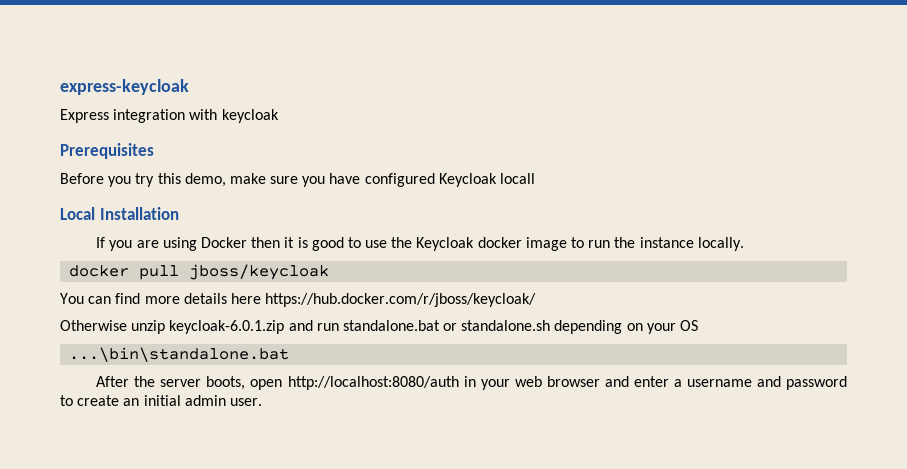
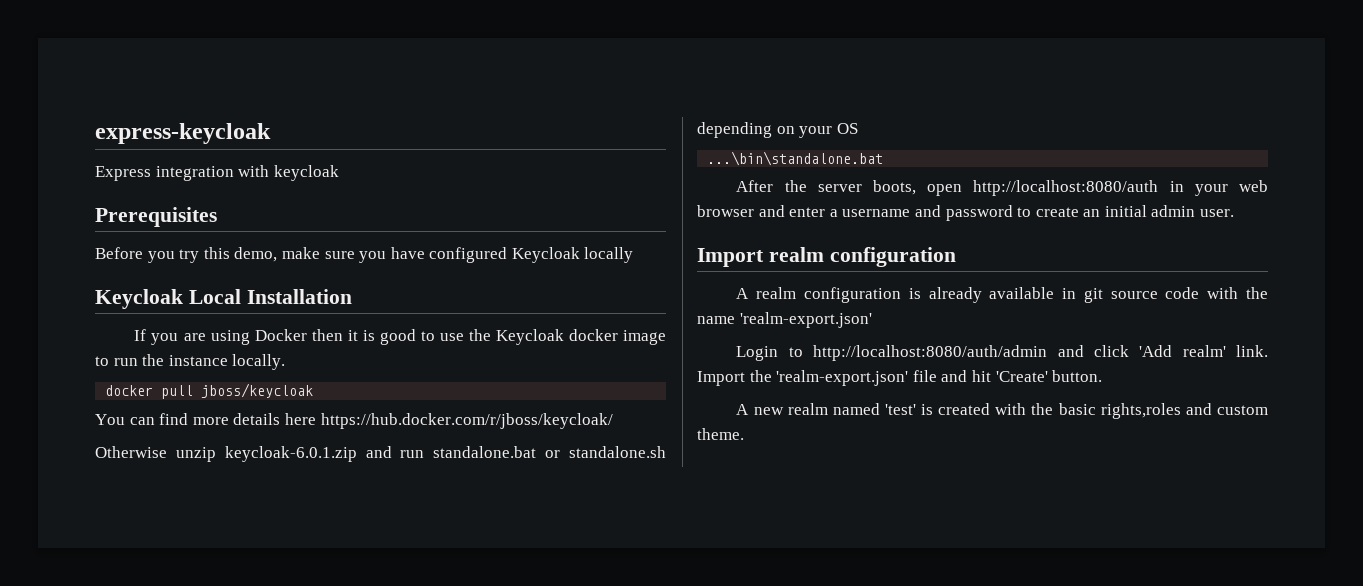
- Before you try this demo, make sure you have configured Keycloak locall
- Local Installation
+ Before you try this demo, make sure you have configured Keycloak locally
+ Keycloak Local Installation
+ Import realm configuration
+ A realm configuration is already available in git source code with the name 'realm-export.json'
+ Login to http://localhost:8080/auth/admin and click 'Add realm' link. Import the 'realm-export.json' file and hit 'Create' button.
+ A new realm named 'test' is created with the basic rights,roles and custom theme.

